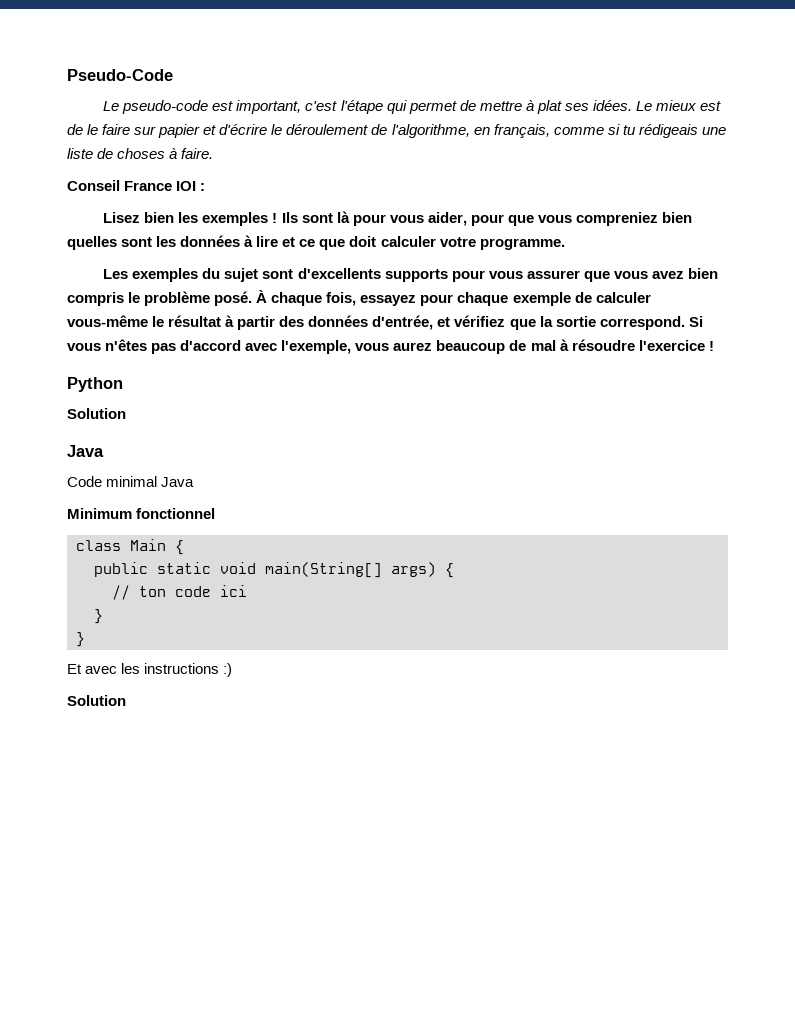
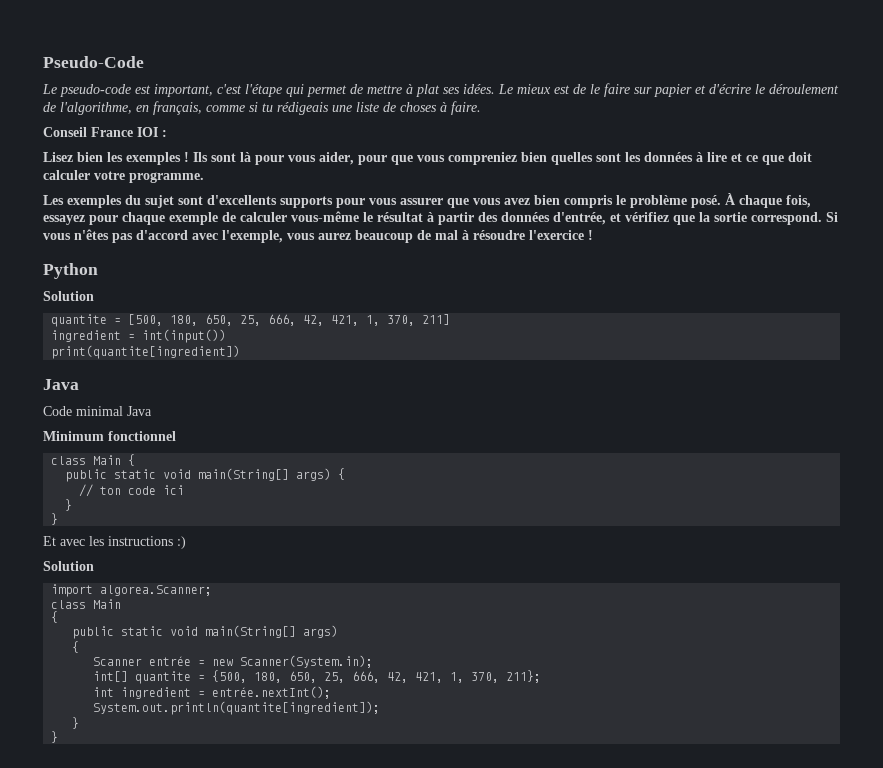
+ quantite = [500, 180, 650, 25, 666, 42, 421, 1, 370, 211]
+ ingredient = int(input())
+ print(quantite[ingredient])
+ import algorea.Scanner;
+ class Main
+ {
+ public static void main(String[] args)
+ {
+ Scanner entrée = new Scanner(System.in);
+ int[] quantite = {500, 180, 650, 25, 666, 42, 421, 1, 370, 211};
+ int ingredient = entrée.nextInt();
+ System.out.println(quantite[ingredient]);
+ }
+ }

